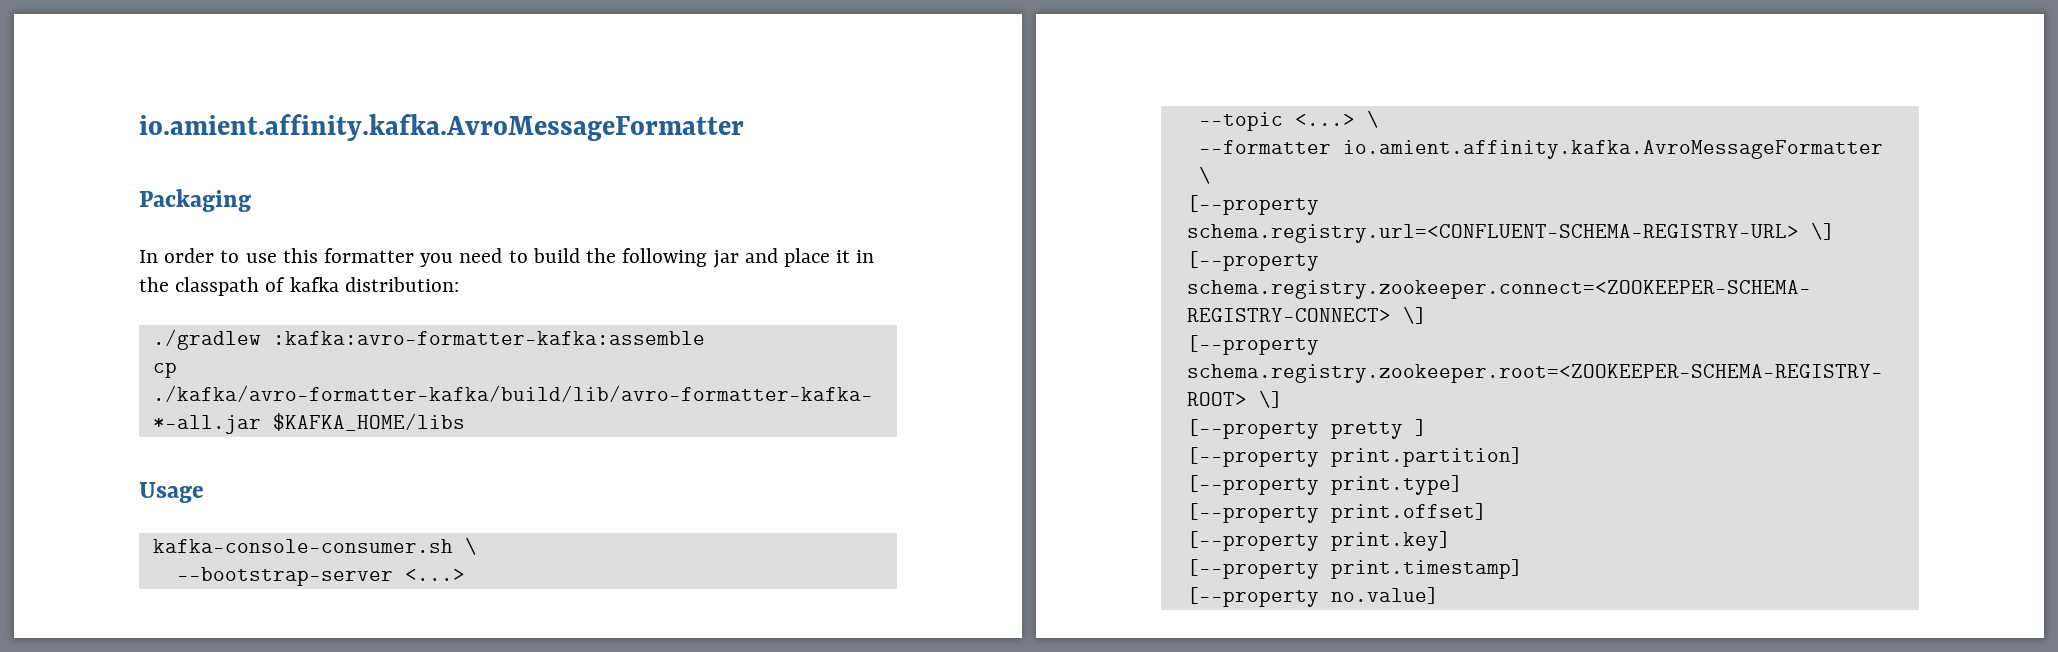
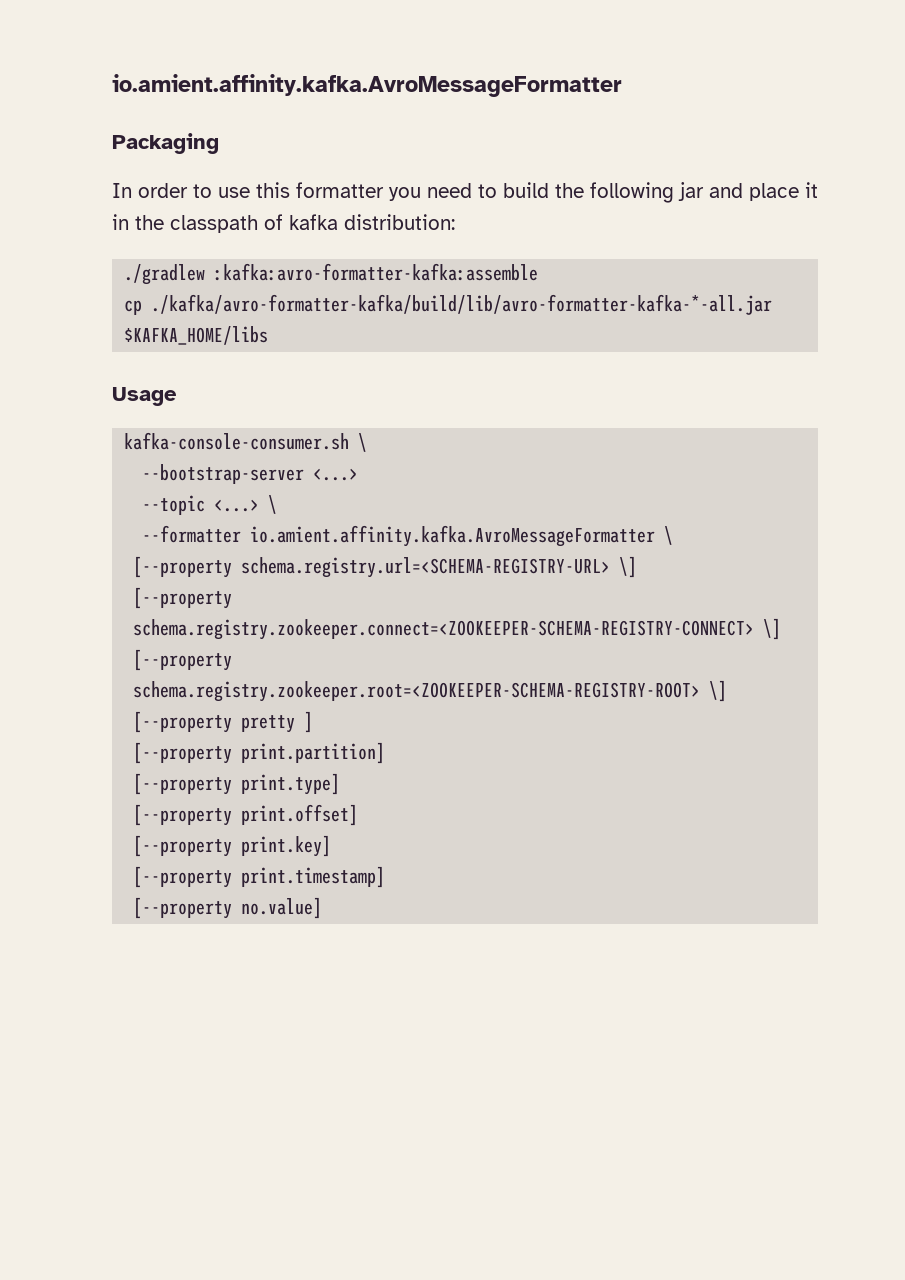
- [--property schema.registry.url=<CONFLUENT-SCHEMA-REGISTRY-URL> \]
+ [--property schema.registry.url=<SCHEMA-REGISTRY-URL> \]

